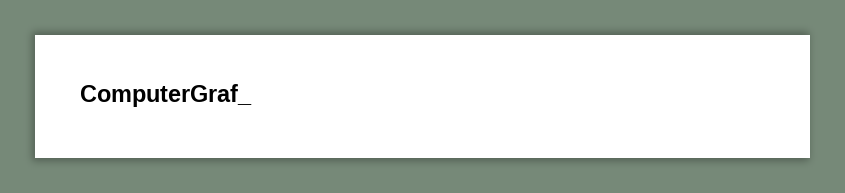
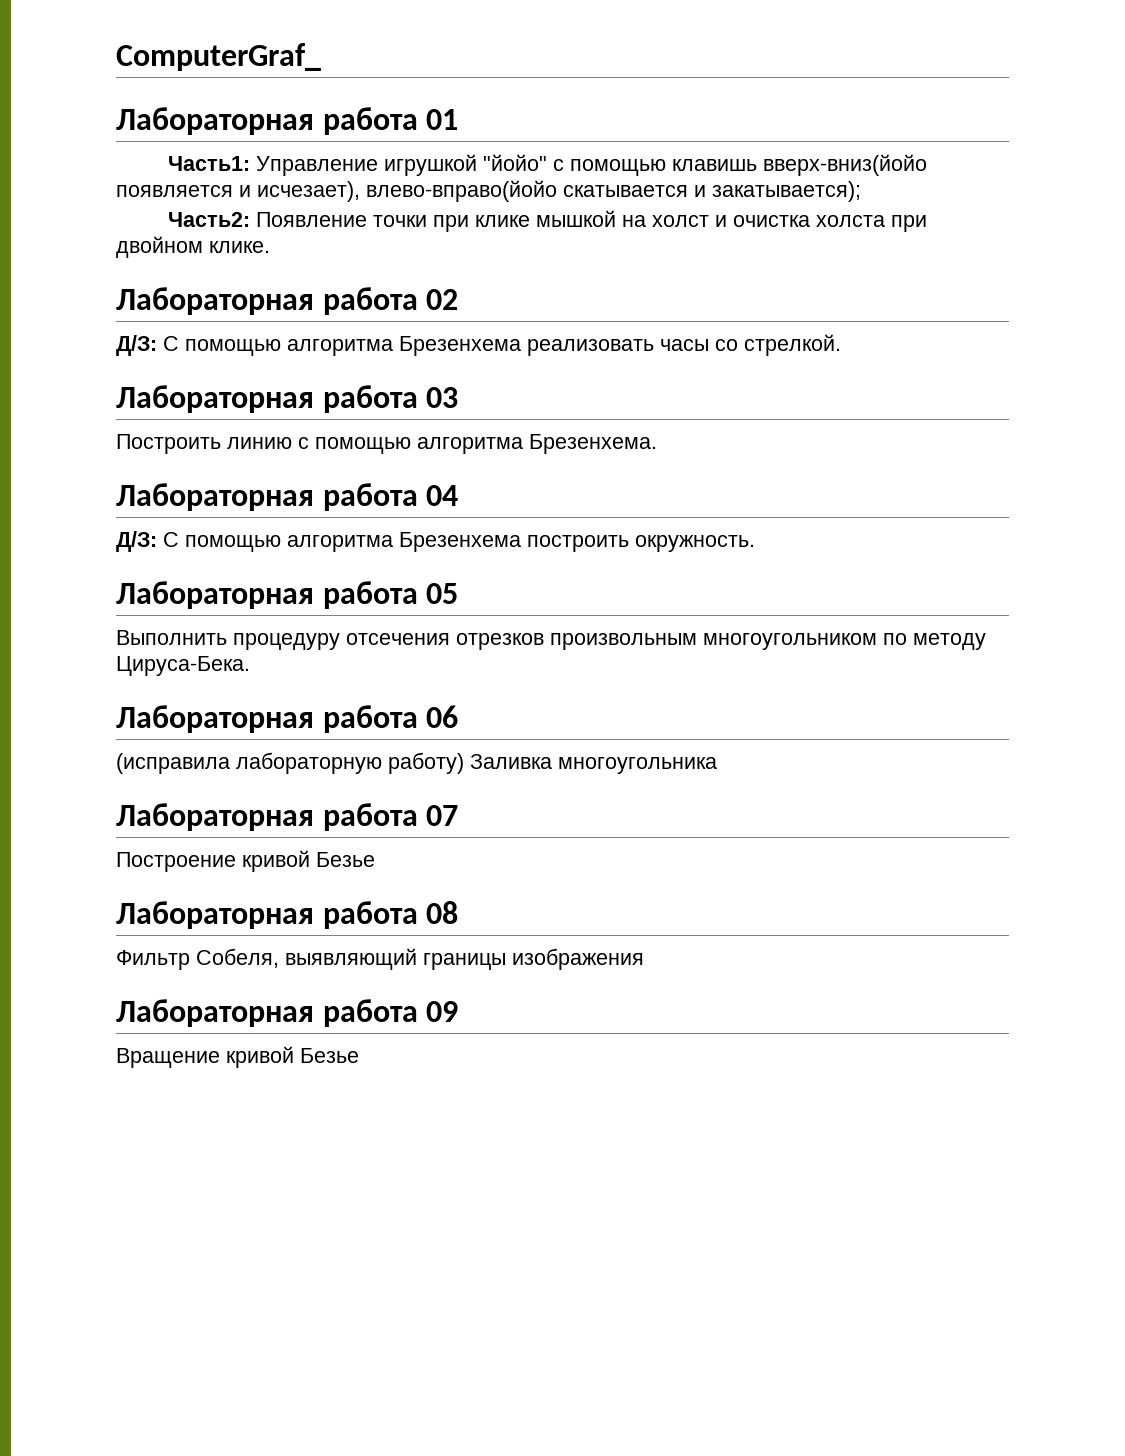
+ Лабораторная работа 01
+ Часть1: Управление игрушкой "йойо" с помощью клавишь вверх-вниз(йойо появляется и исчезает), влево-вправо(йойо скатывается и закатывается);
+ Часть2: Появление точки при клике мышкой на холст и очистка холста при двойном клике.
+ Лабораторная работа 02
+ Д/З: С помощью алгоритма Брезенхема реализовать часы со стрелкой.
+ Лабораторная работа 03
+ Построить линию с помощью алгоритма Брезенхема.
+ Лабораторная работа 04
+ Д/З: С помощью алгоритма Брезенхема построить окружность.
+ Лабораторная работа 05
+ Выполнить процедуру отсечения отрезков произвольным многоугольником по методу Цируса-Бека.
+ Лабораторная работа 06
+ (исправила лабораторную работу) Заливка многоугольника
+ Лабораторная работа 07
+ Построение кривой Безье
+ Лабораторная работа 08
+ Фильтр Собеля, выявляющий границы изображения
+ Лабораторная работа 09
+ Вращение кривой Безье

